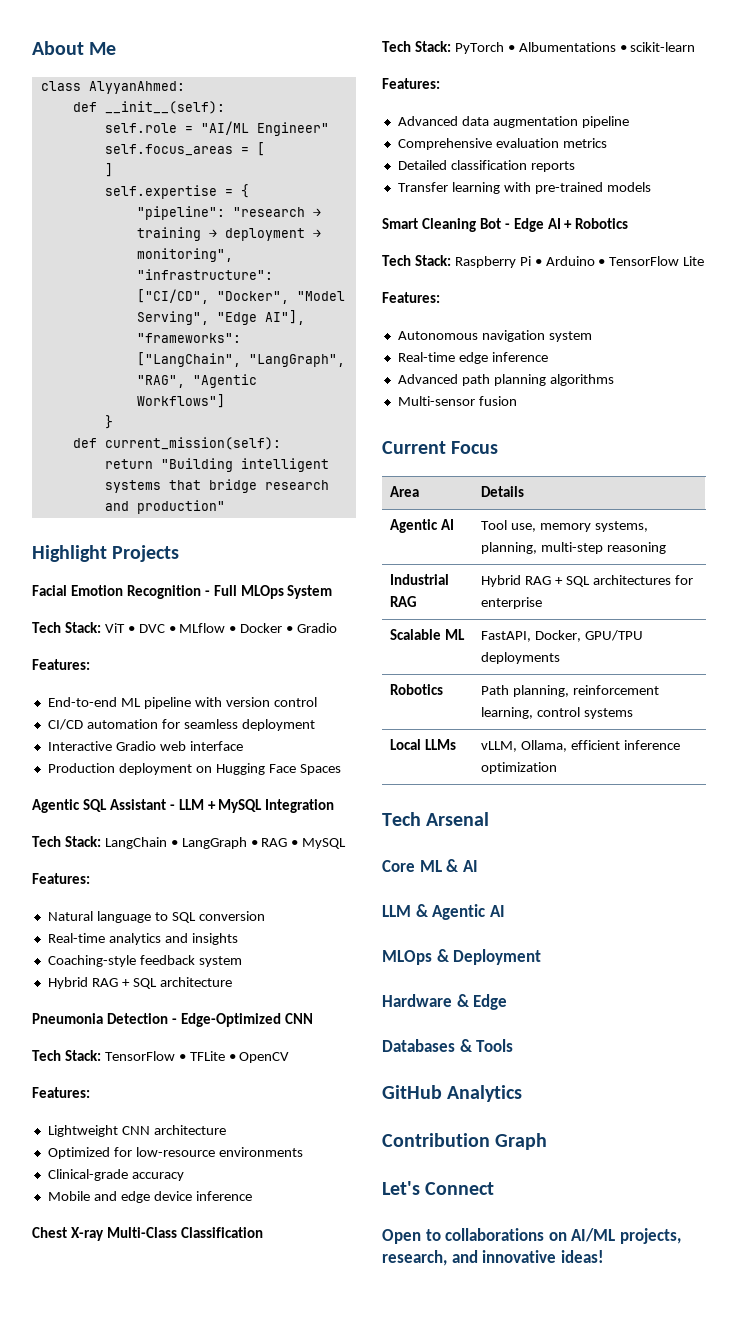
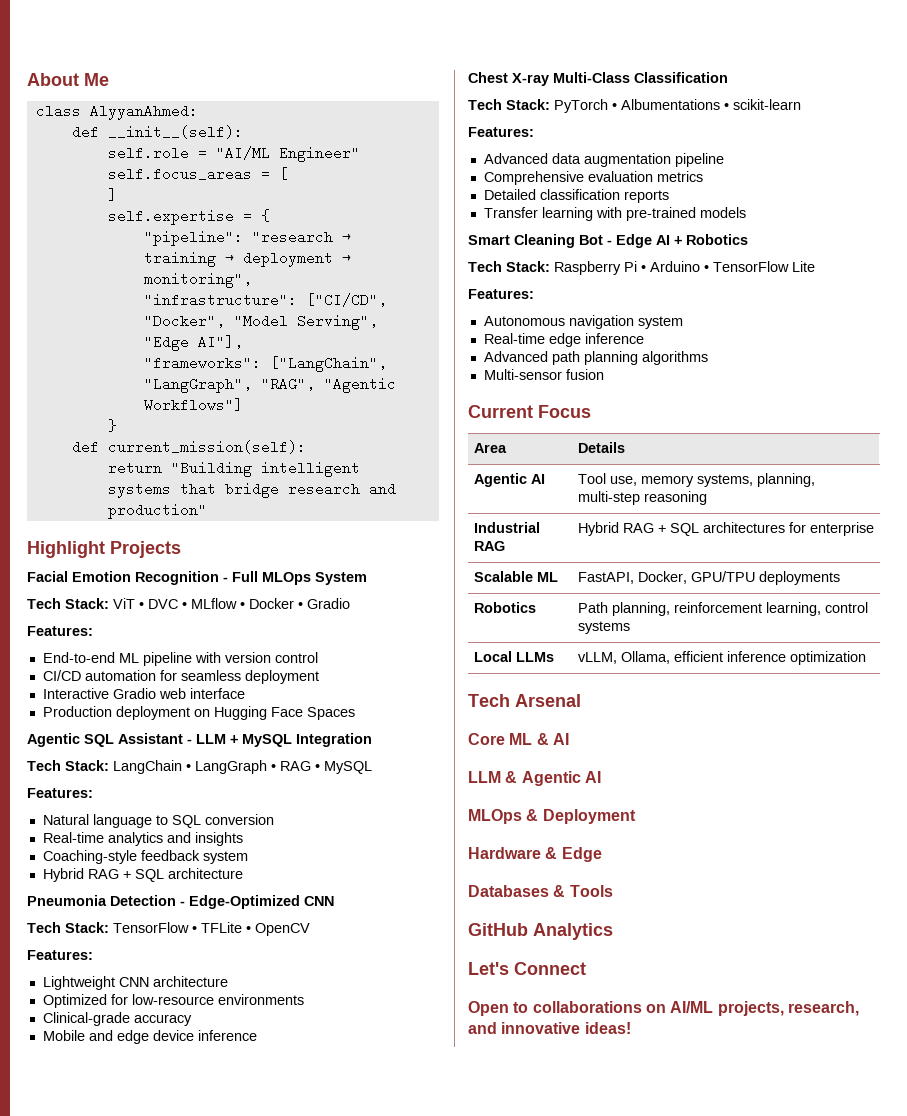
- Contribution Graph

